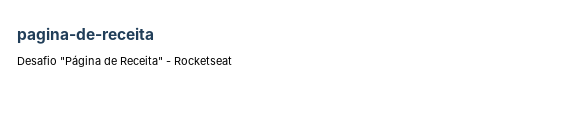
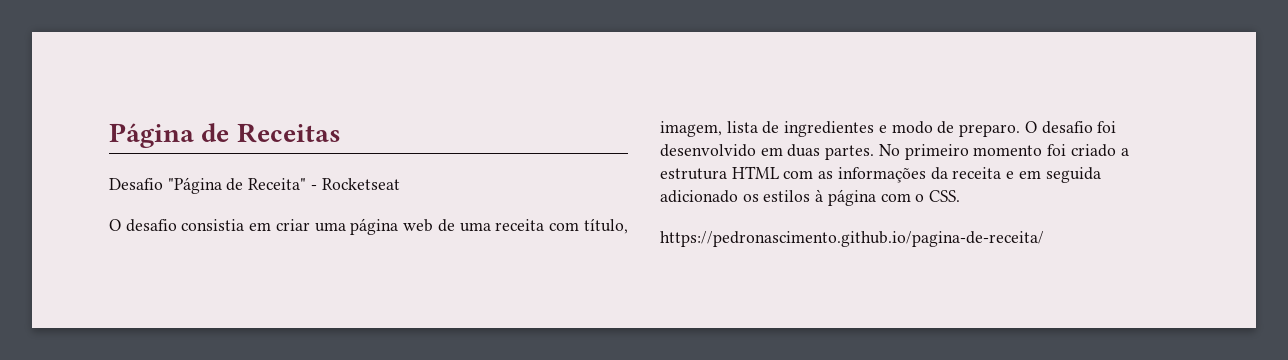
- pagina-de-receita
+ Página de Receitas
+ O desafio consistia em criar uma página web de uma receita com título, imagem, lista de ingredientes e modo de preparo. O desafio foi desenvolvido em duas partes. No primeiro momento foi criado a estrutura HTML com as informações da receita e em seguida adicionado os estilos à página com o CSS.
+ https://pedronascimento.github.io/pagina-de-receita/

